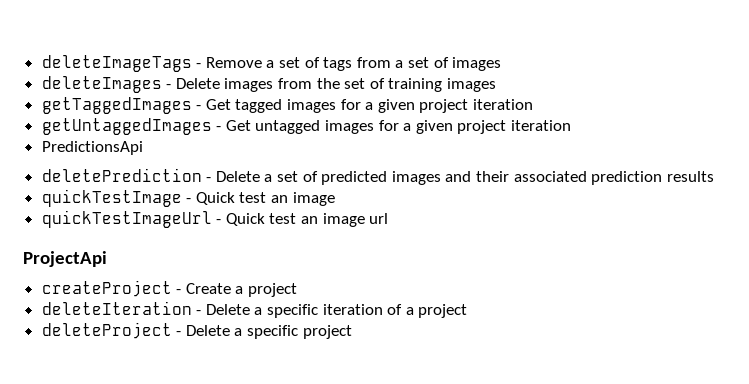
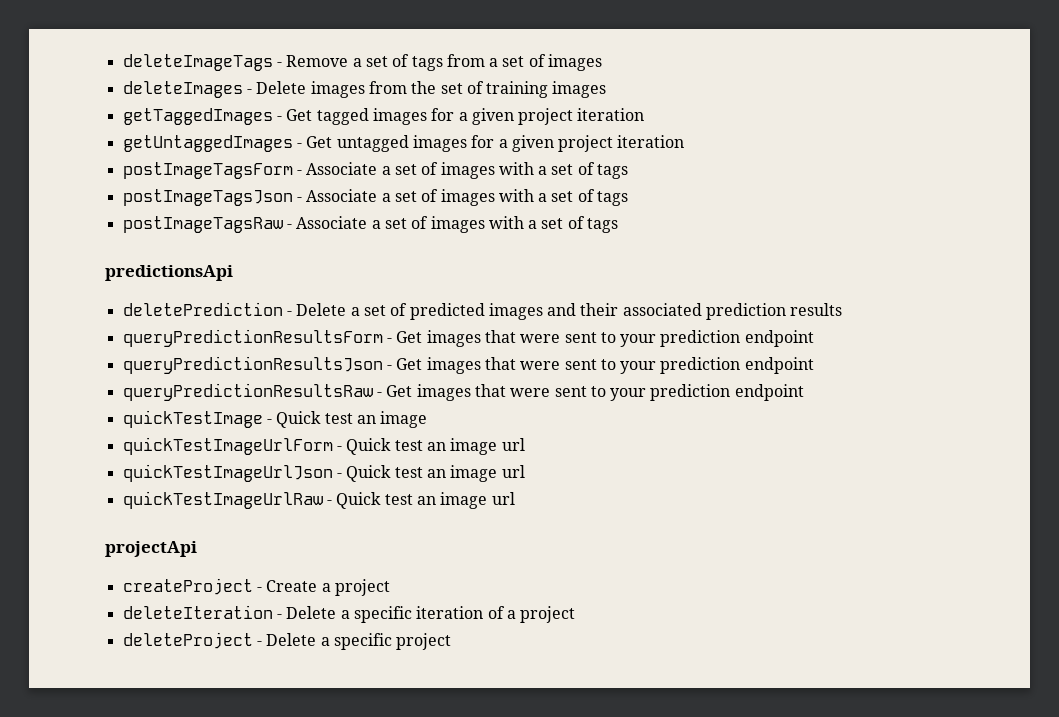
- PredictionsApi
+ postImageTagsForm - Associate a set of images with a set of tags
+ postImageTagsJson - Associate a set of images with a set of tags
+ postImageTagsRaw - Associate a set of images with a set of tags
+ predictionsApi
+ queryPredictionResultsForm - Get images that were sent to your prediction endpoint
+ queryPredictionResultsJson - Get images that were sent to your prediction endpoint
+ queryPredictionResultsRaw - Get images that were sent to your prediction endpoint
- quickTestImageUrl - Quick test an image url
- ProjectApi
+ quickTestImageUrlForm - Quick test an image url
+ quickTestImageUrlJson - Quick test an image url
+ quickTestImageUrlRaw - Quick test an image url
+ projectApi

